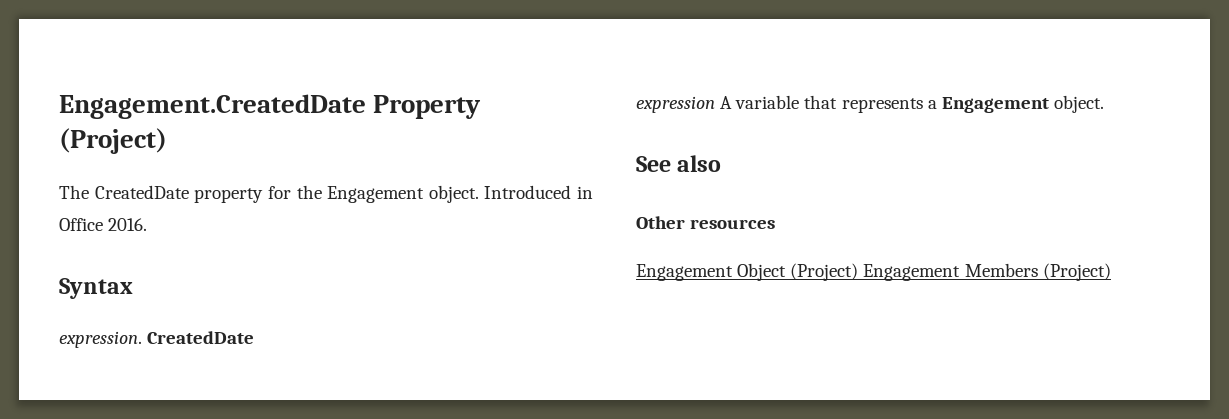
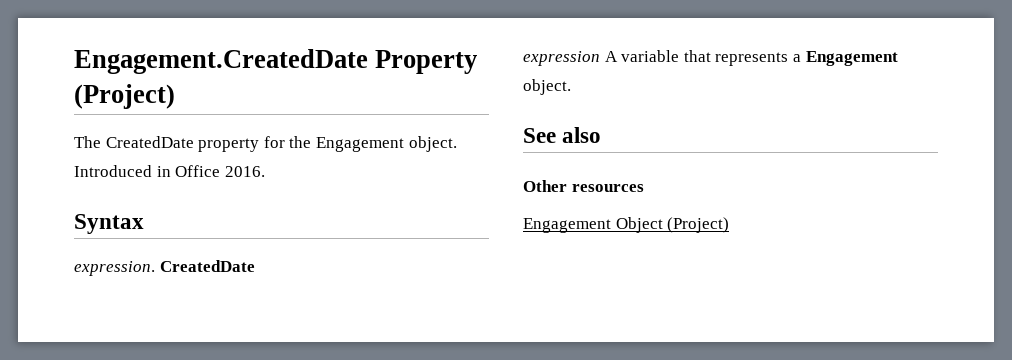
- Engagement Object (Project) Engagement Members (Project)
+ Engagement Object (Project)

